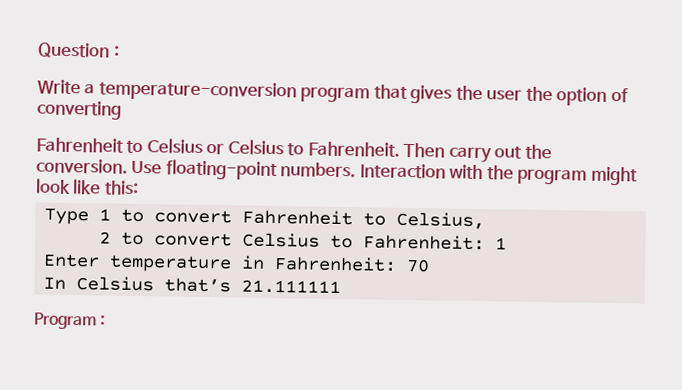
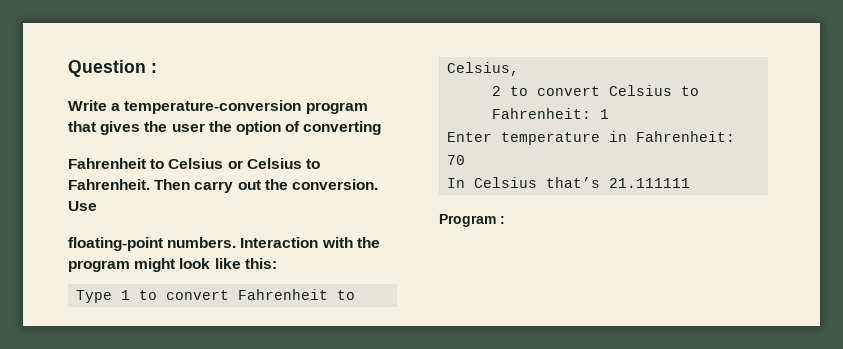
- Use floating-point numbers.
+ Use
+ floating-point numbers.

